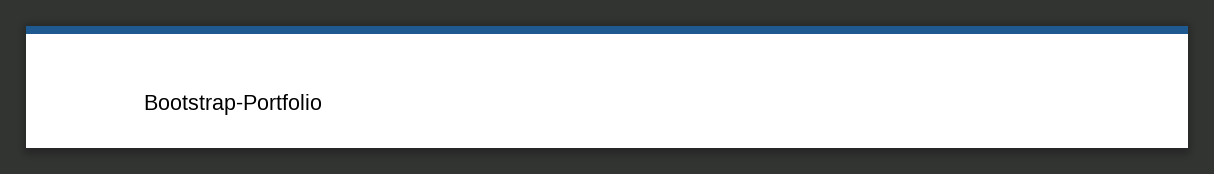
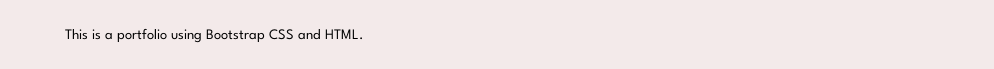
- Bootstrap-Portfolio
+ This is a portfolio using Bootstrap CSS and HTML.

